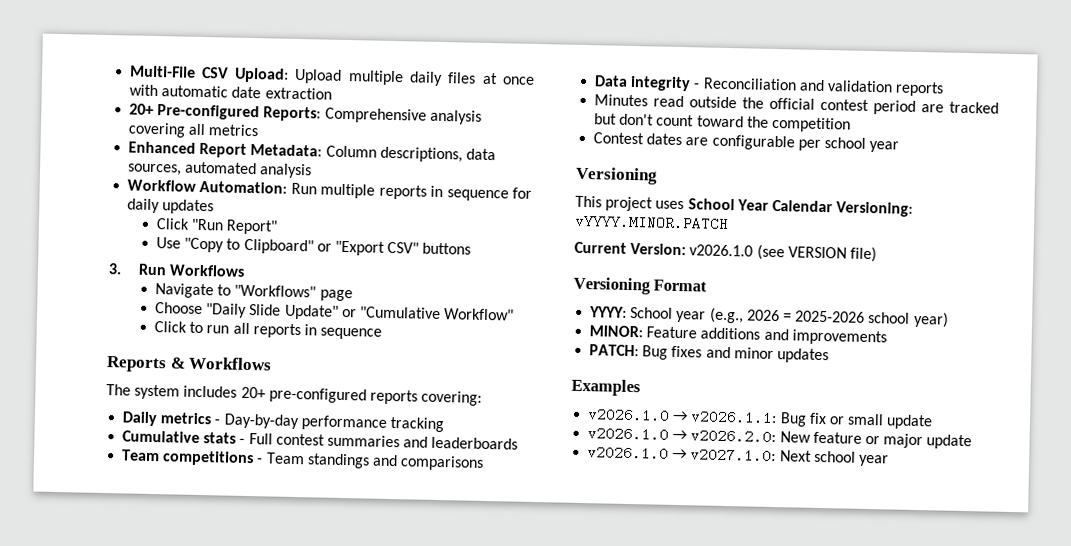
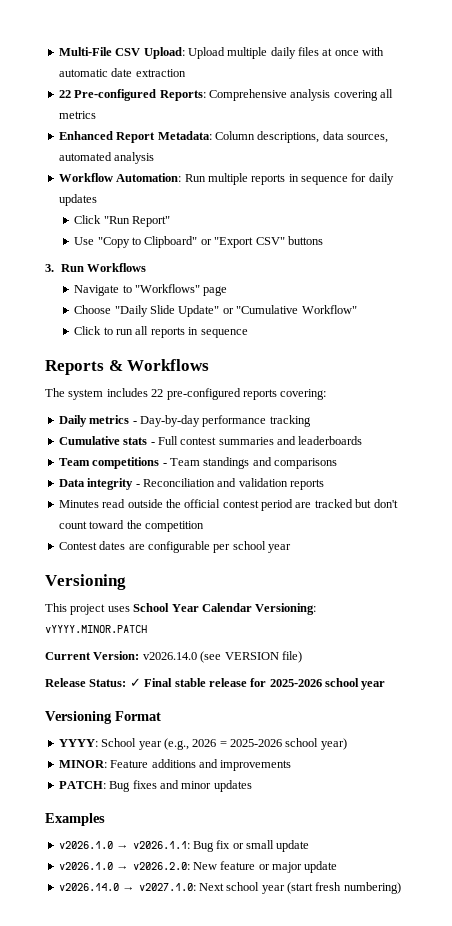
- 20+ Pre-configured Reports: Comprehensive analysis covering all metrics
+ 22 Pre-configured Reports: Comprehensive analysis covering all metrics
- The system includes 20+ pre-configured reports covering:
+ The system includes 22 pre-configured reports covering:
- Current Version: v2026.1.0 (see VERSION file)
+ Current Version: v2026.14.0 (see VERSION file)
+ Release Status: ✓ Final stable release for 2025-2026 school year
- v2026.1.0 → v2027.1.0: Next school year
+ v2026.14.0 → v2027.1.0: Next school year (start fresh numbering)

